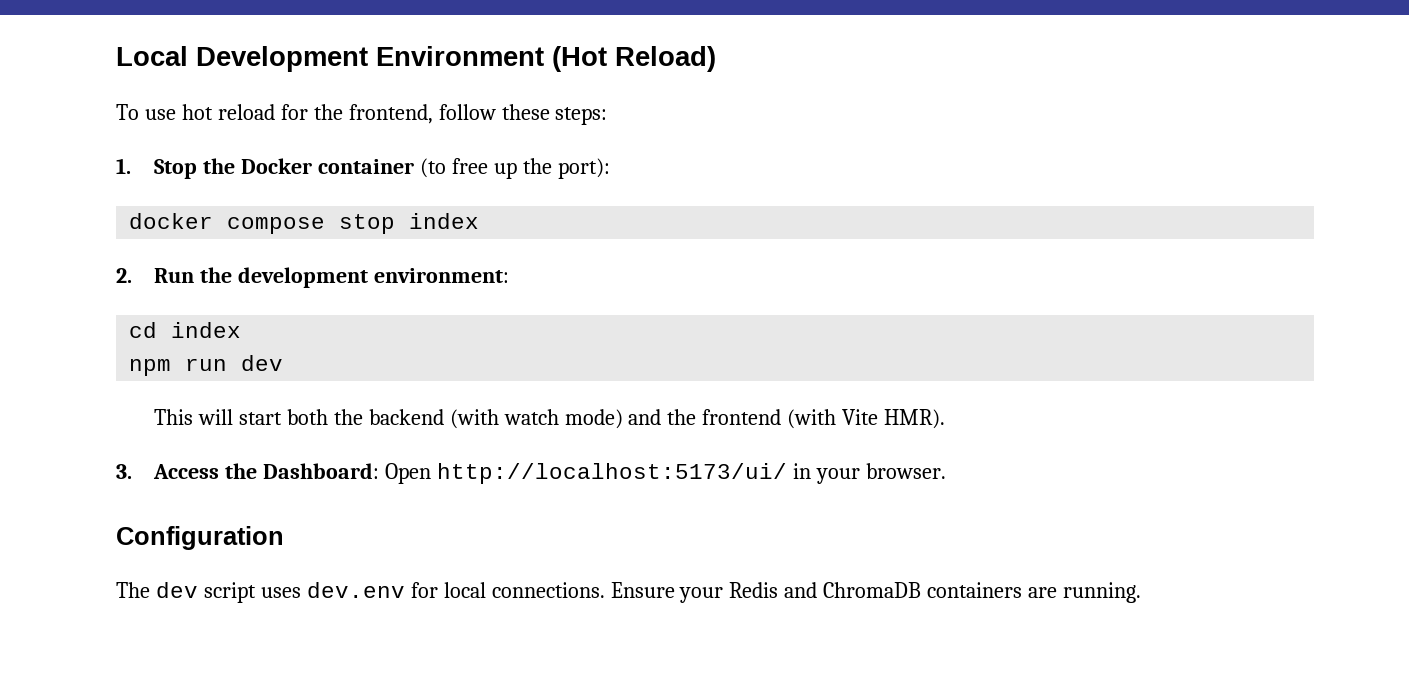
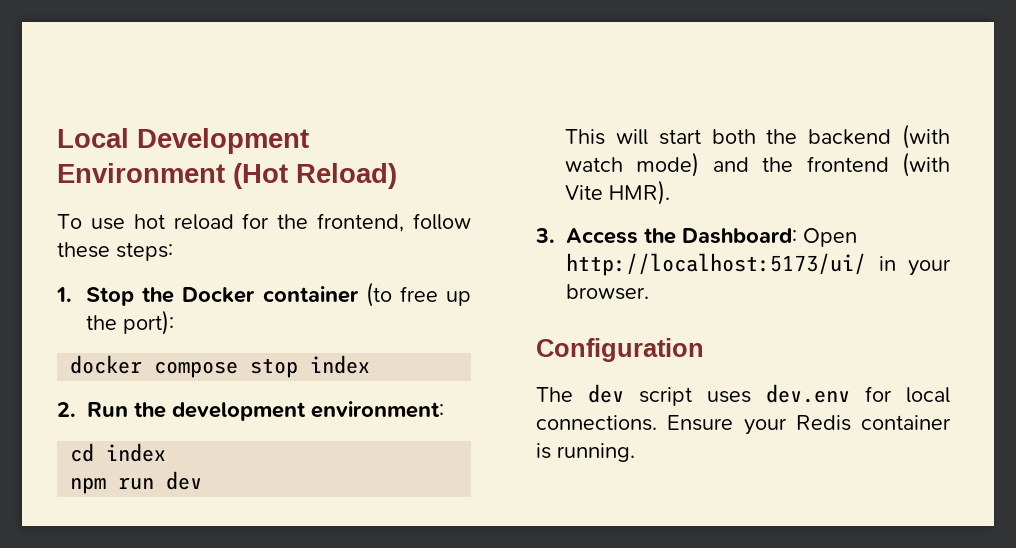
- Ensure your Redis and ChromaDB containers are running.
+ Ensure your Redis container is running.

